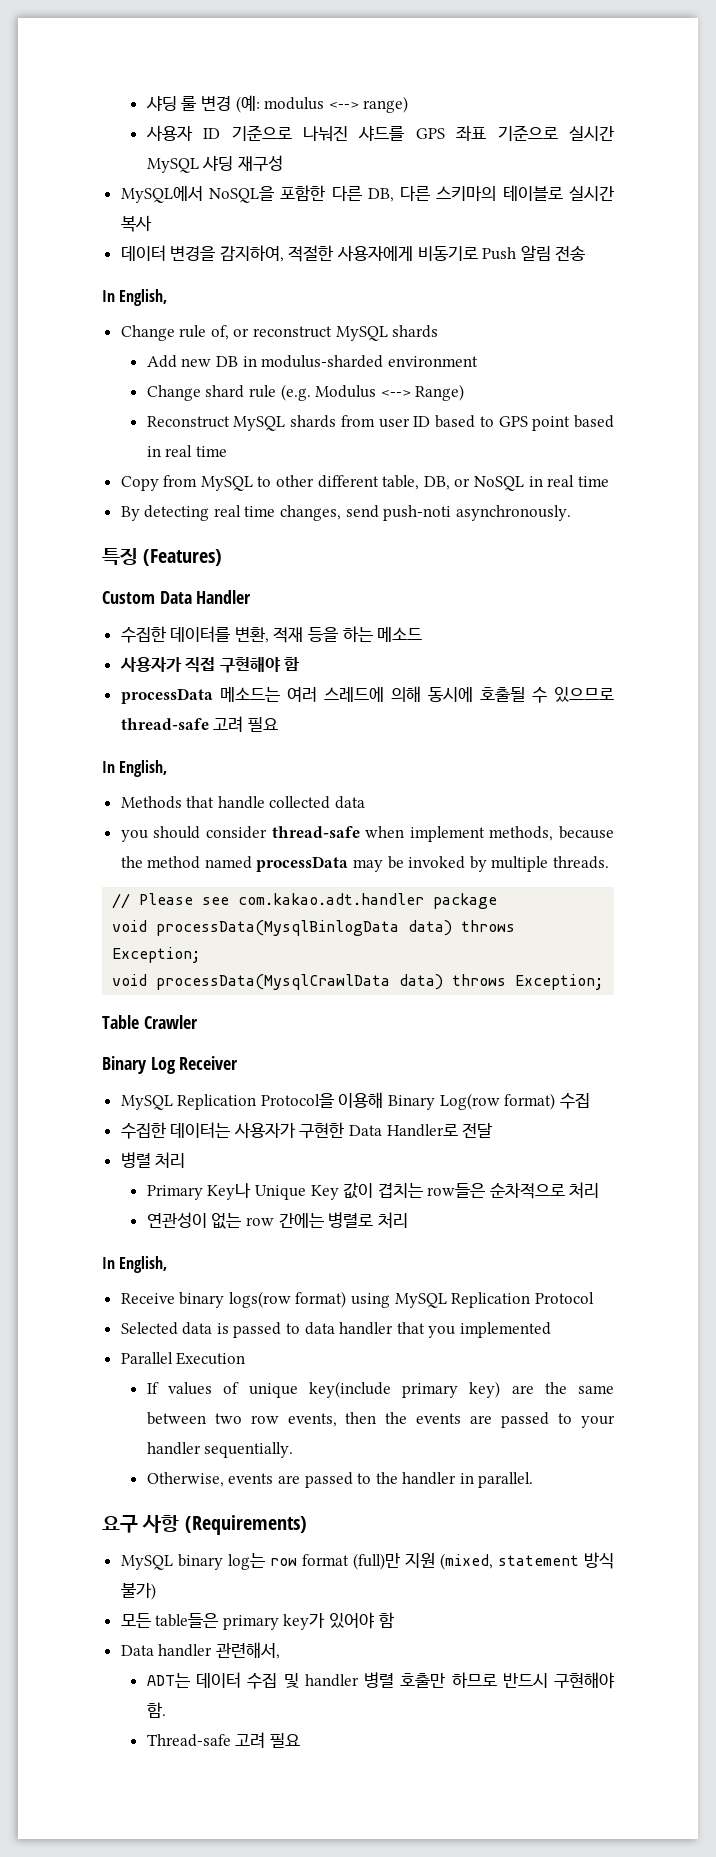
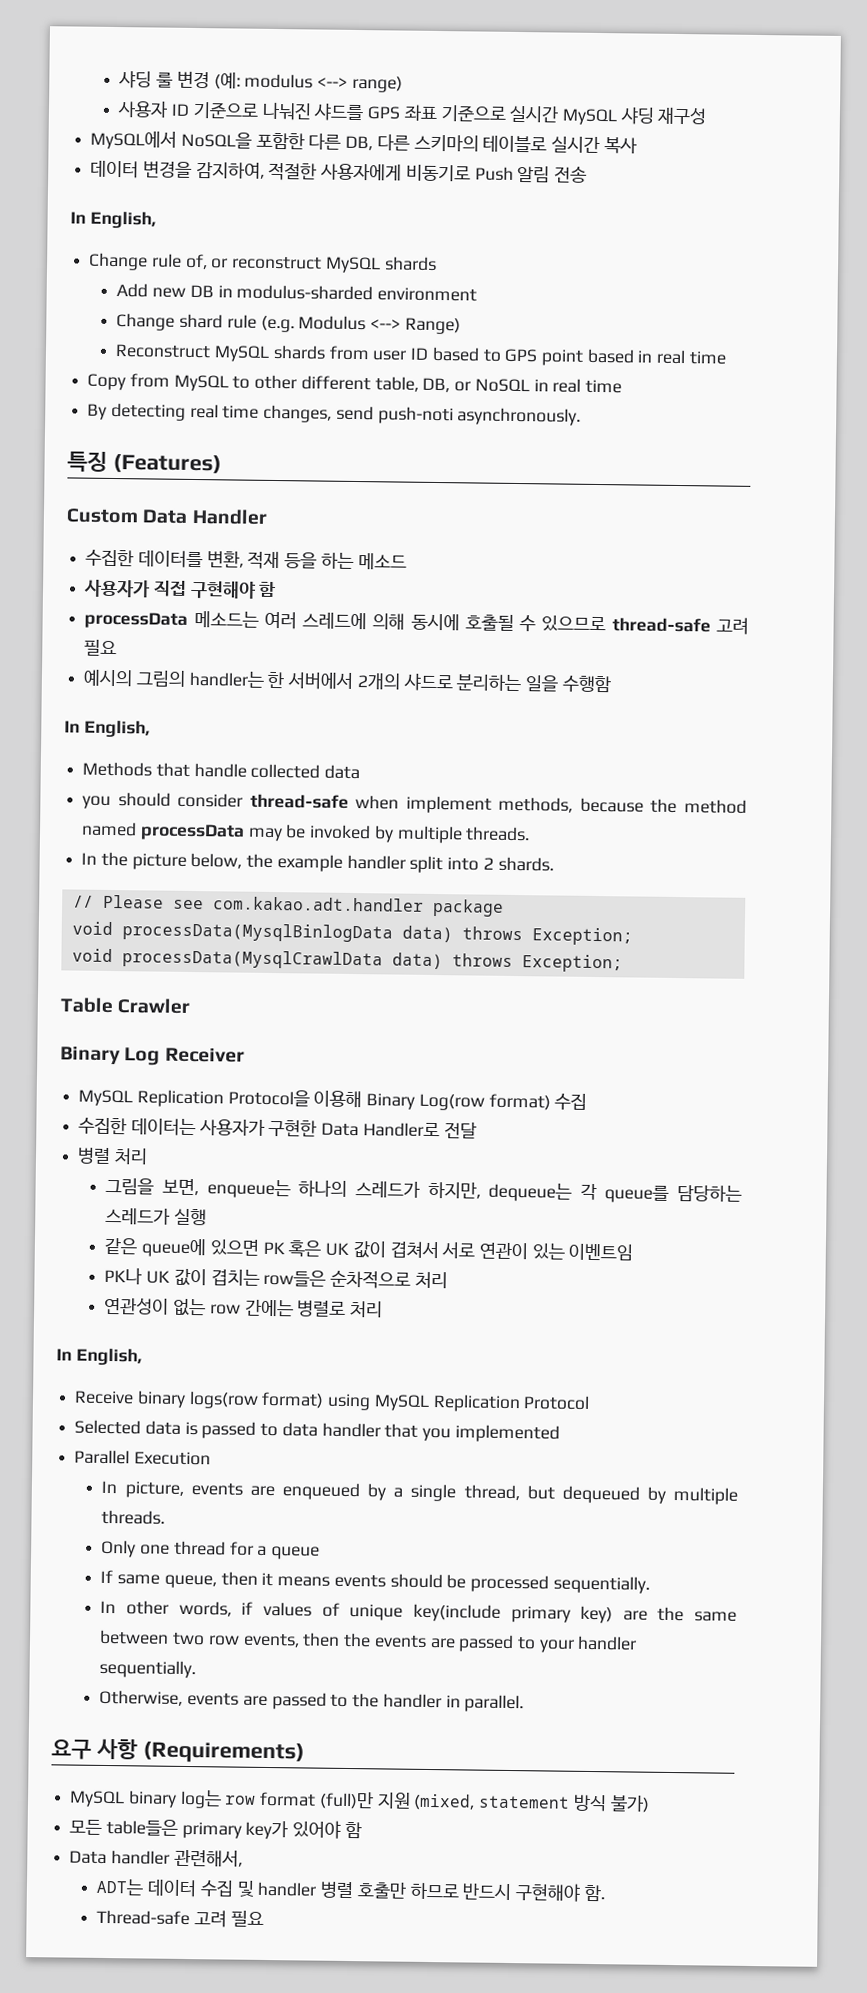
+ 예시의 그림의 handler는 한 서버에서 2개의 샤드로 분리하는 일을 수행함
+ In the picture below, the example handler split into 2 shards.
- Primary Key나 Unique Key 값이 겹치는 row들은 순차적으로 처리
+ 그림을 보면, enqueue는 하나의 스레드가 하지만, dequeue는 각 queue를 담당하는 스레드가 실행
+ 같은 queue에 있으면 PK 혹은 UK 값이 겹쳐서 서로 연관이 있는 이벤트임
+ PK나 UK 값이 겹치는 row들은 순차적으로 처리
- If values of unique key(include primary key) are the same between two row events, then the events are passed to your handler sequentially.
+ In picture, events are enqueued by a single thread, but dequeued by multiple threads.
+ Only one thread for a queue
+ If same queue, then it means events should be processed sequentially.
+ In other words, if values of unique key(include primary key) are the same between two row events, then the events are passed to your handler sequentially.

